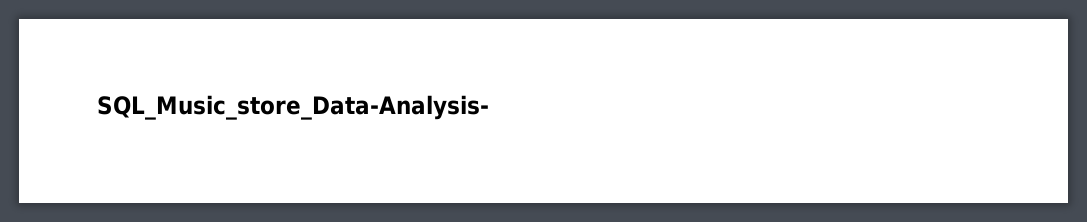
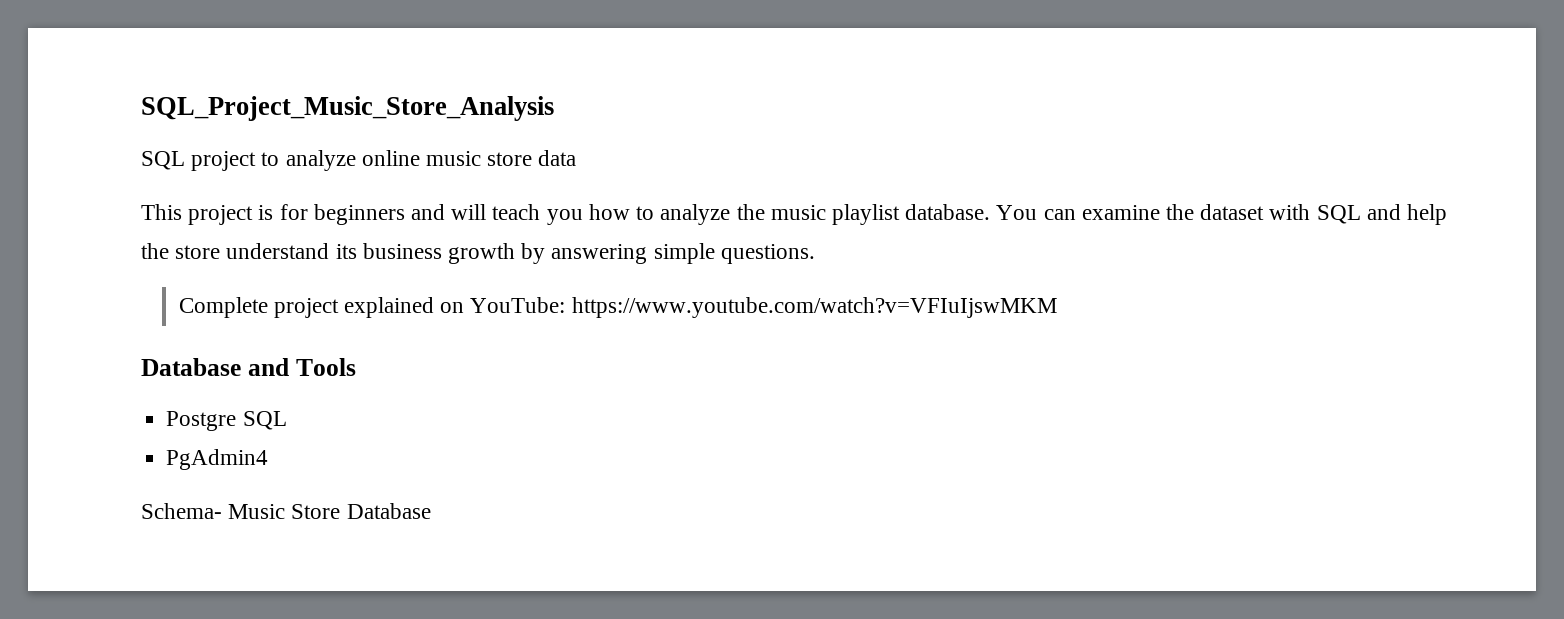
- SQL_Music_store_Data-Analysis-
+ SQL_Project_Music_Store_Analysis
+ SQL project to analyze online music store data
+ This project is for beginners and will teach you how to analyze the music playlist database. You can examine the dataset with SQL and help the store understand its business growth by answering simple questions.
+ Complete project explained on YouTube: https://www.youtube.com/watch?v=VFIuIjswMKM
+ Database and Tools
+ Postgre SQL
+ PgAdmin4
+ Schema- Music Store Database

